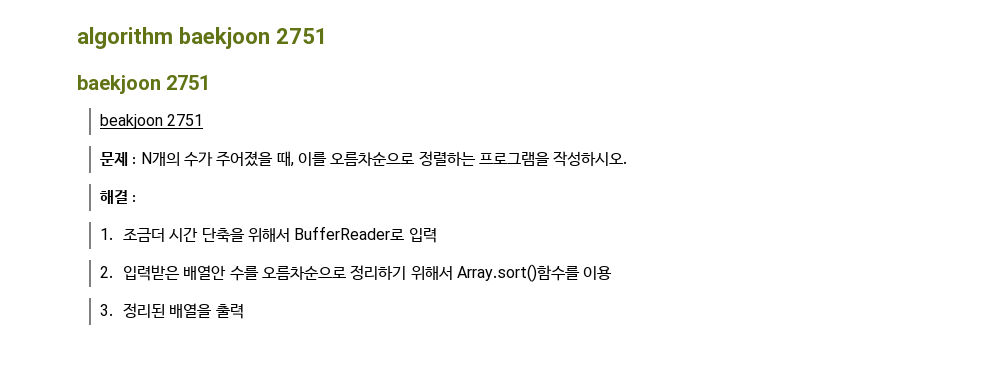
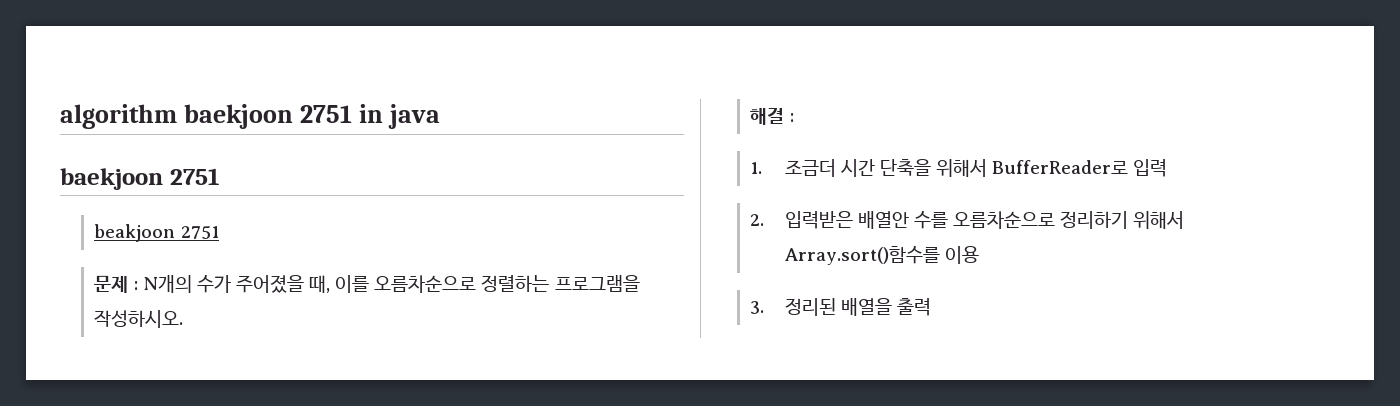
- algorithm baekjoon 2751
+ algorithm baekjoon 2751 in java

